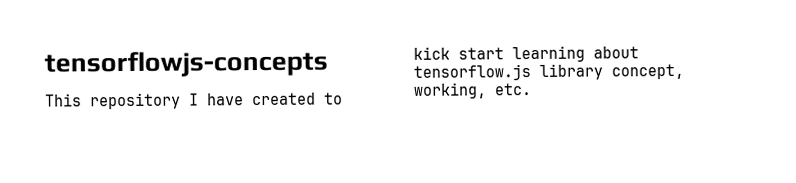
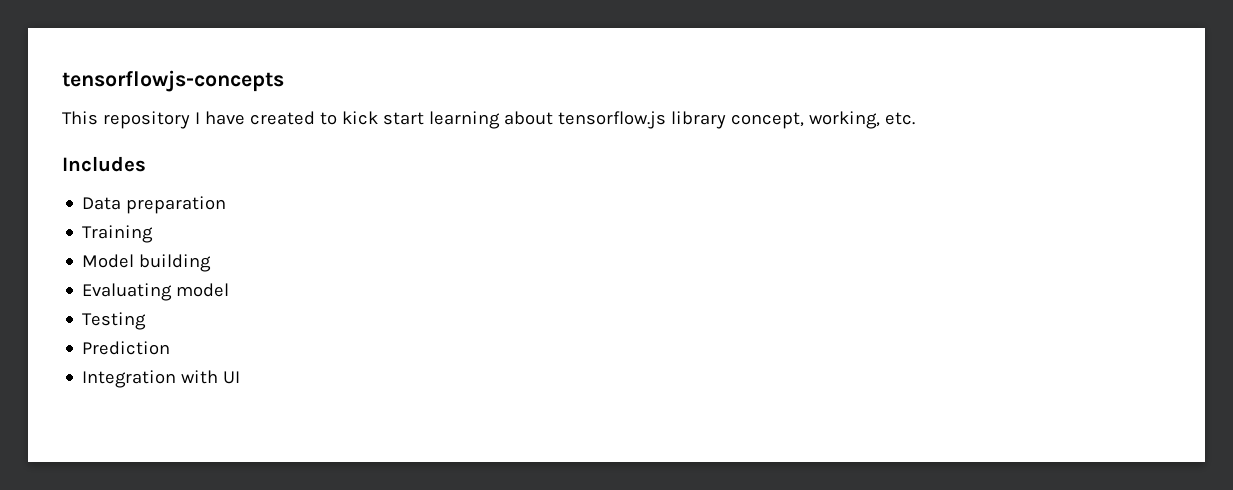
+ Includes
+ Data preparation
+ Training
+ Model building
+ Evaluating model
+ Testing
+ Prediction
+ Integration with UI

